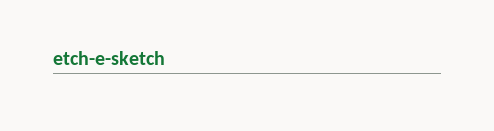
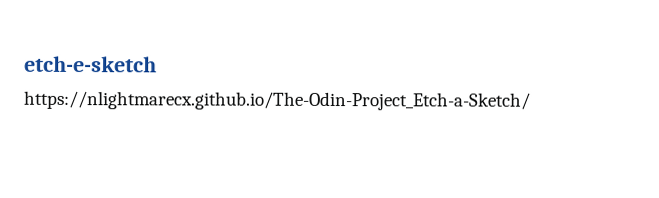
+ https://nlightmarecx.github.io/The-Odin-Project_Etch-a-Sketch/

